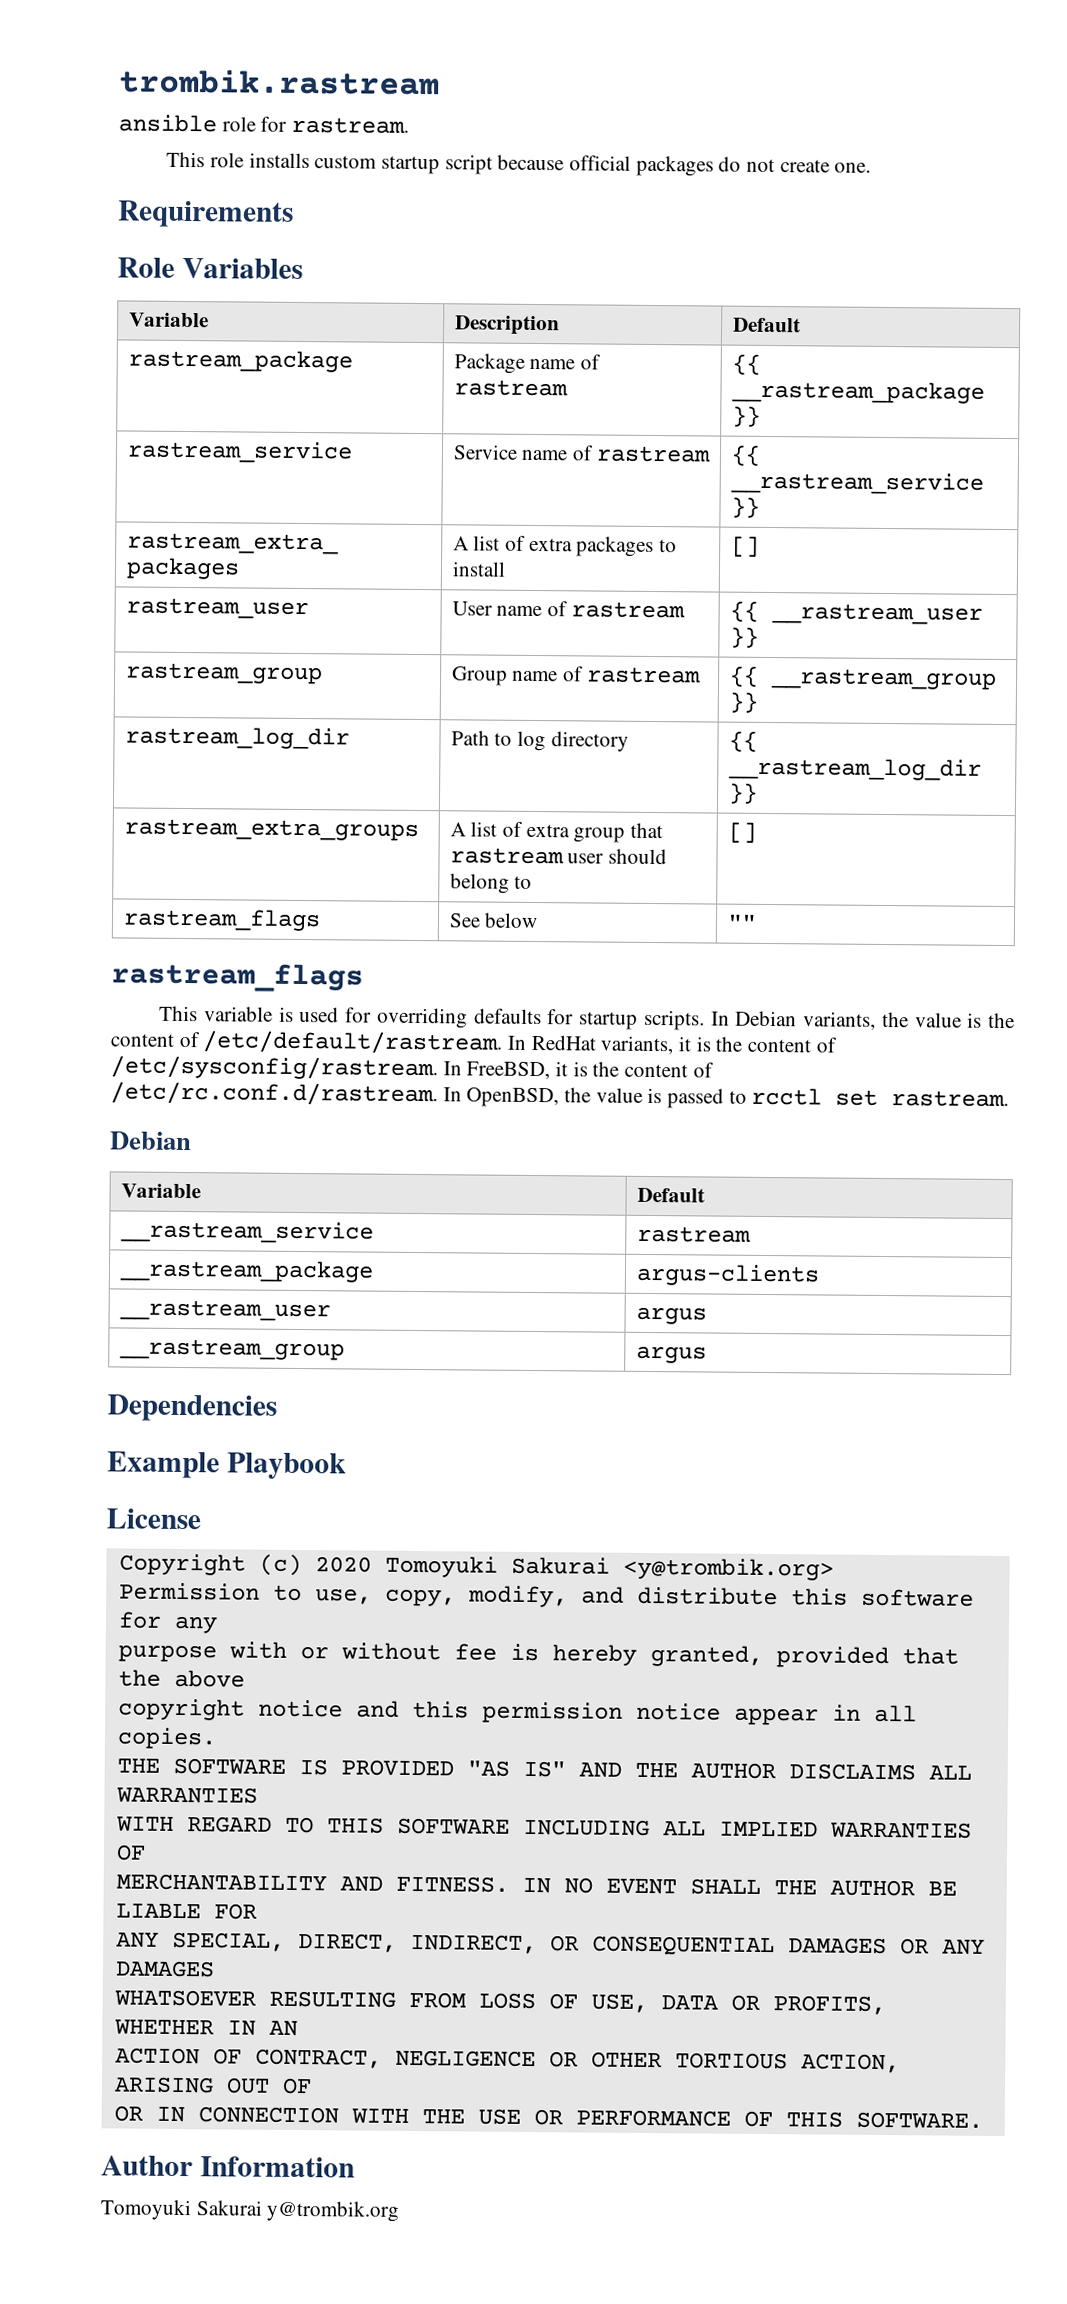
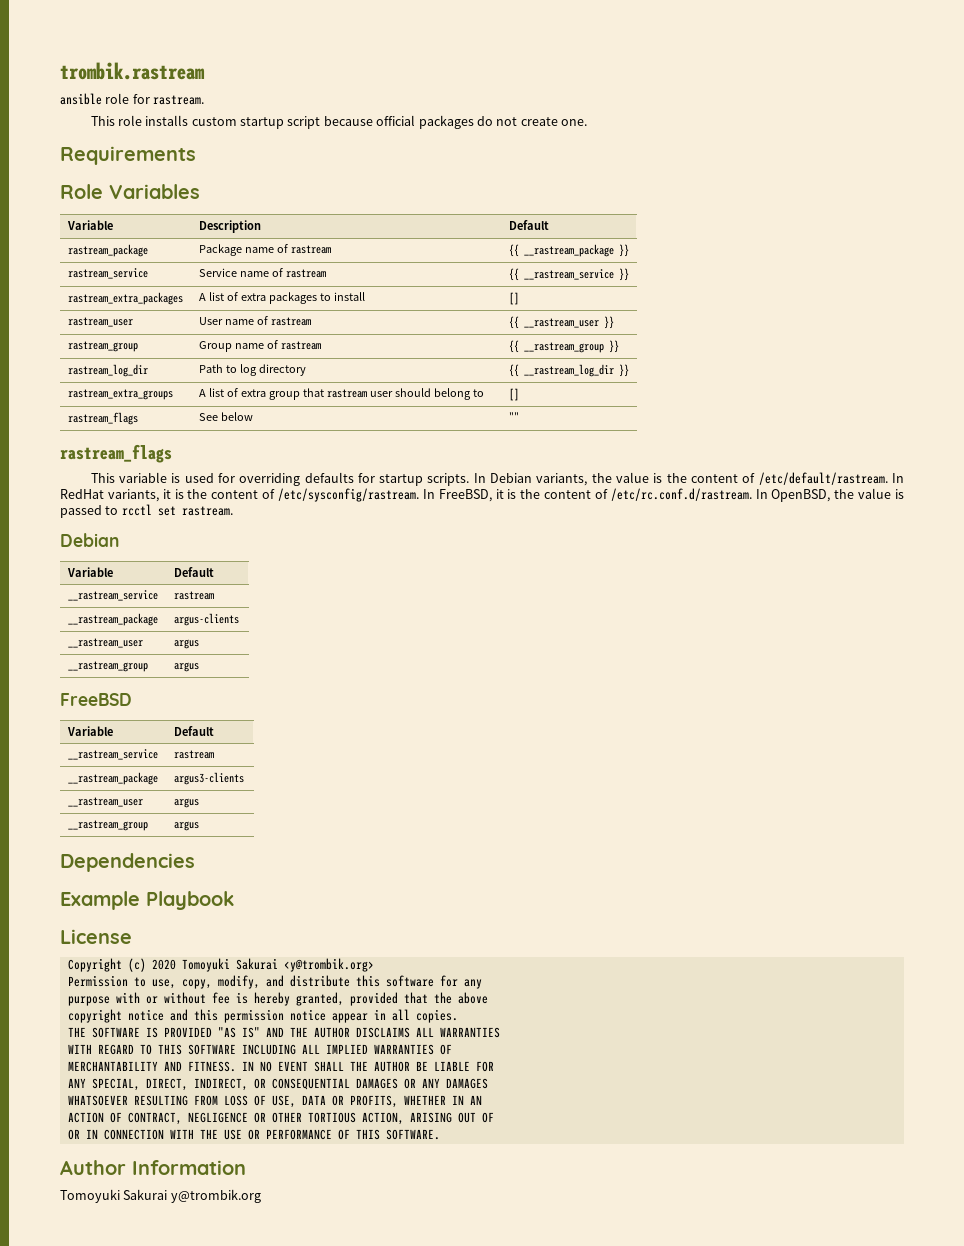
+ FreeBSD
+ Variable | Default
+ __rastream_service | rastream
+ __rastream_package | argus3-clients
+ __rastream_user | argus
+ __rastream_group | argus

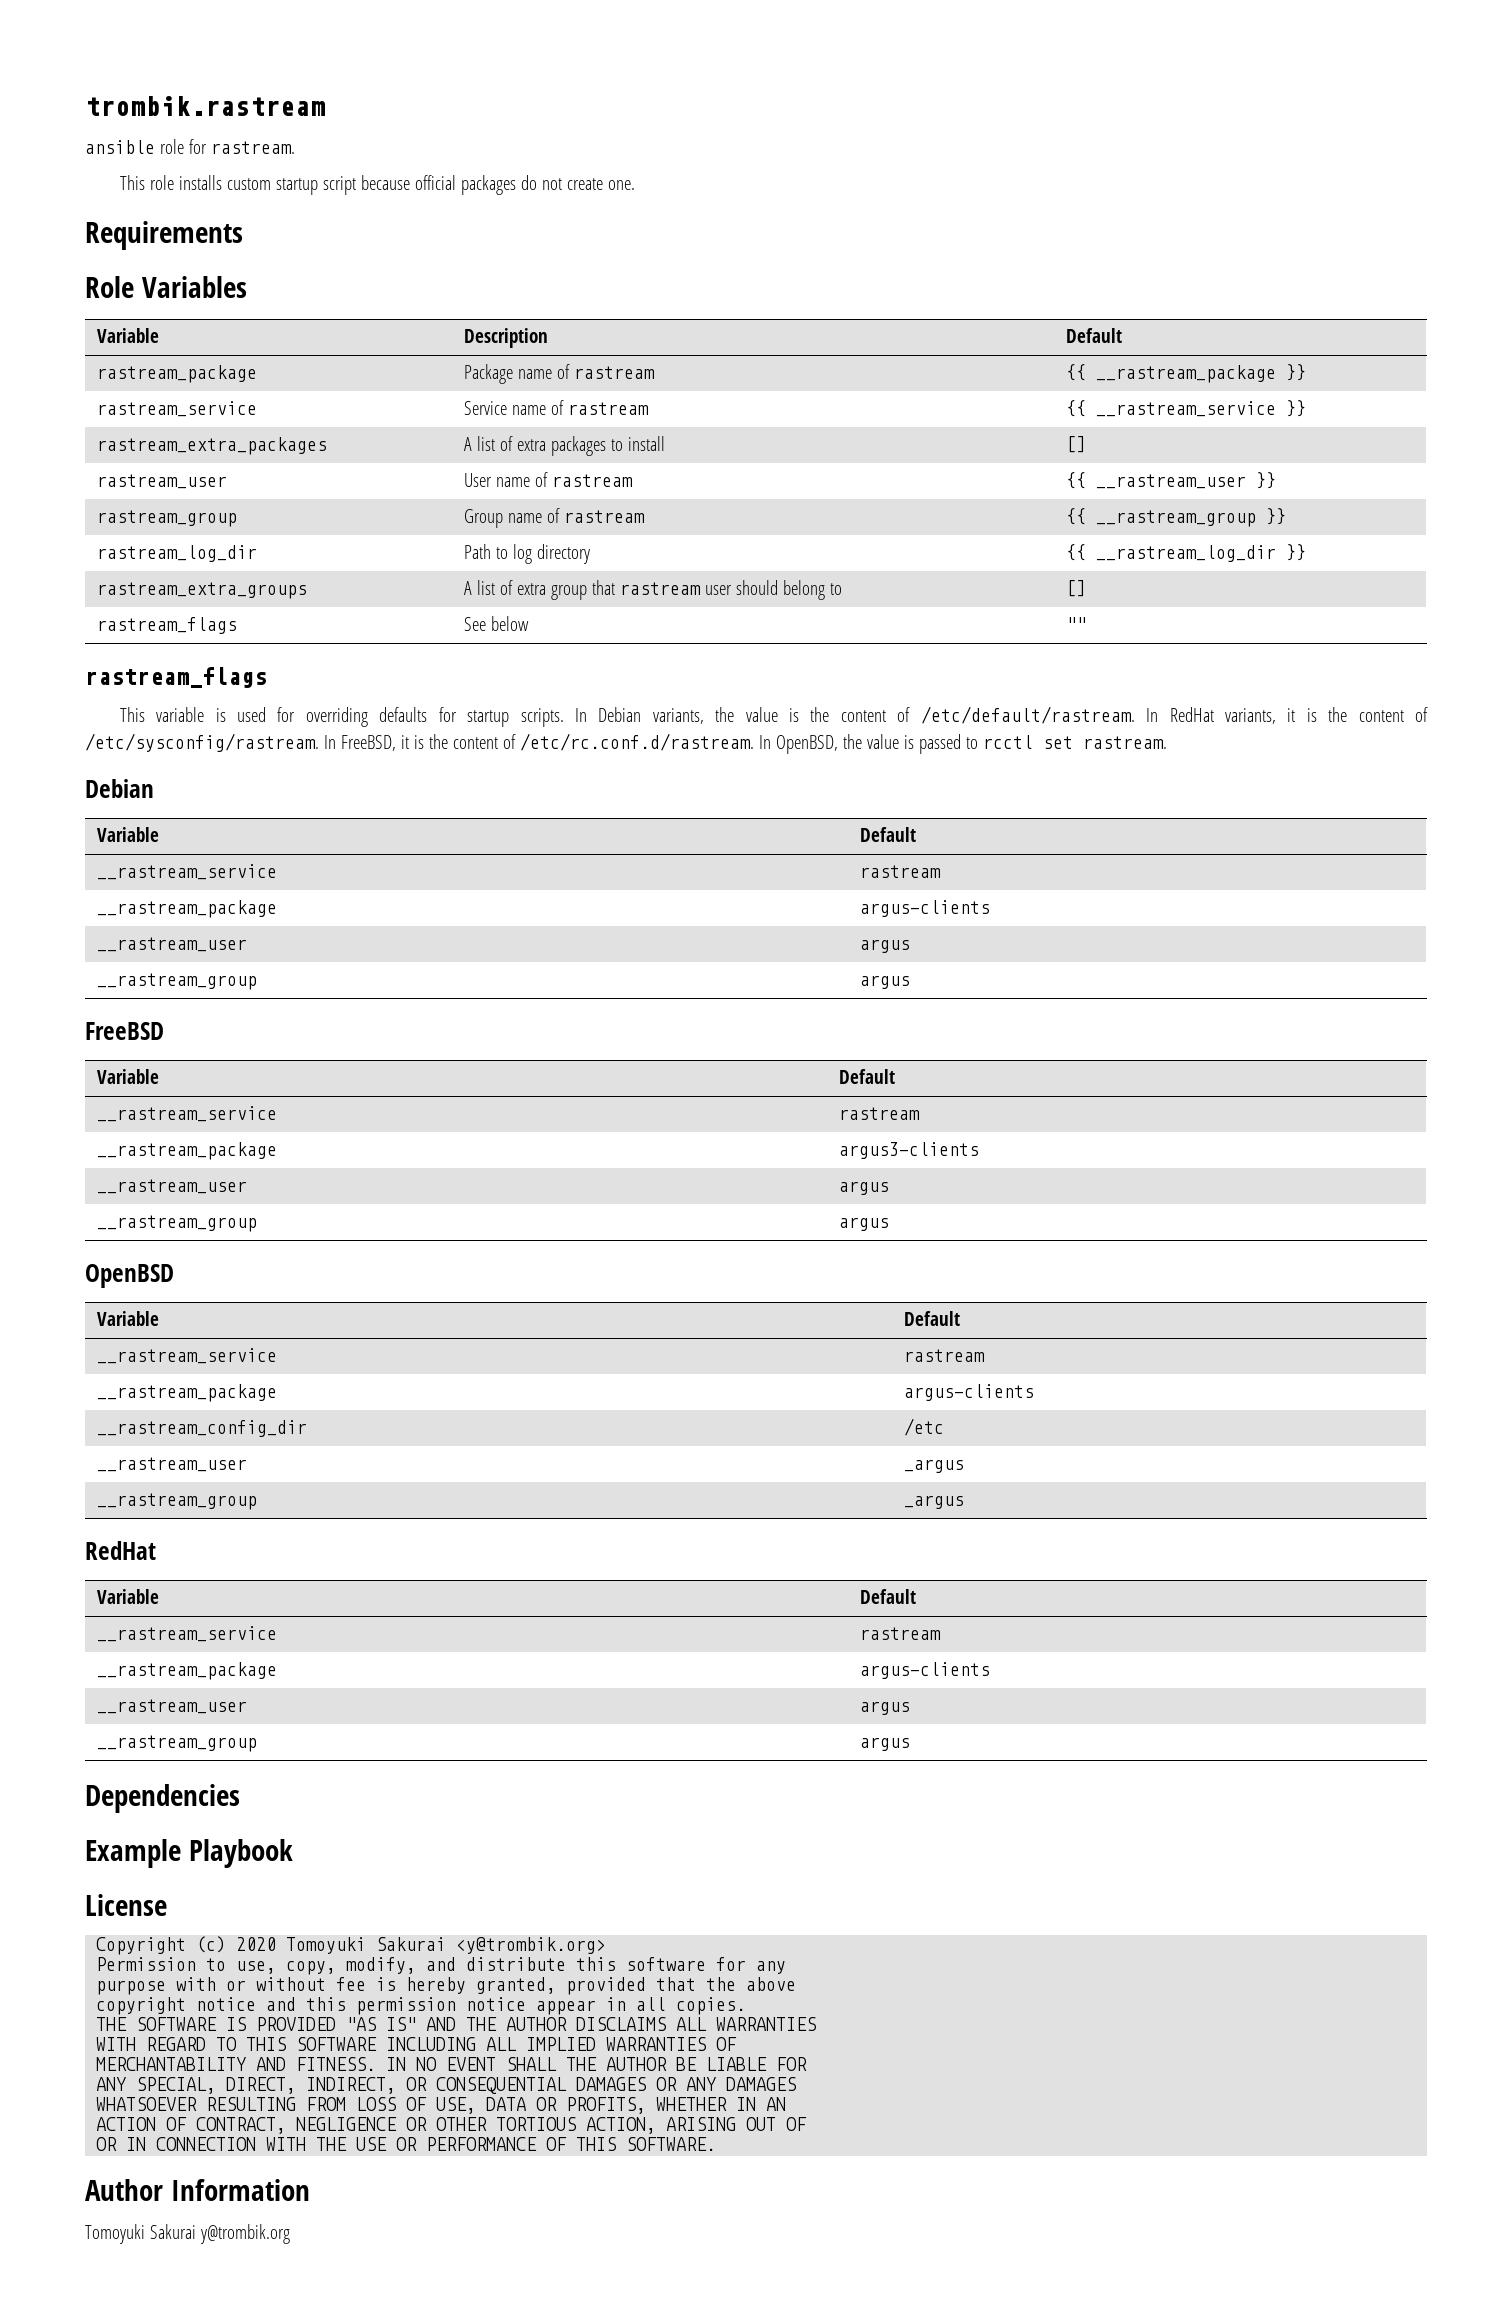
+ OpenBSD
+ Variable | Default
+ __rastream_service | rastream
+ __rastream_package | argus-clients
+ __rastream_config_dir | /etc
+ __rastream_user | _argus
+ __rastream_group | _argus
+ RedHat
+ Variable | Default
+ __rastream_service | rastream
+ __rastream_package | argus-clients
+ __rastream_user | argus
+ __rastream_group | argus

